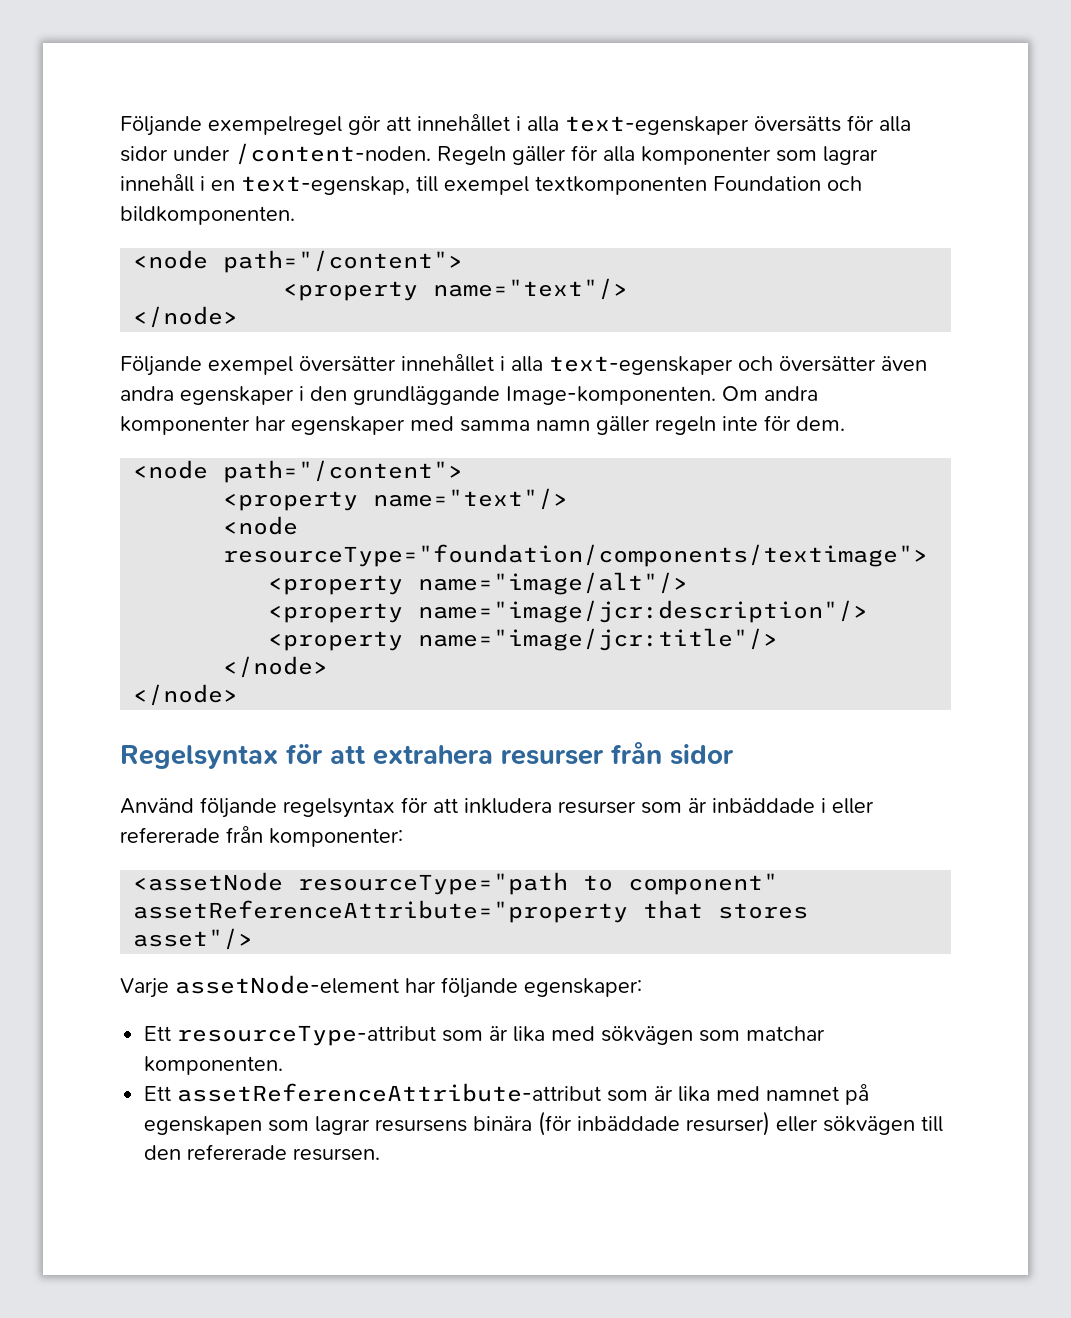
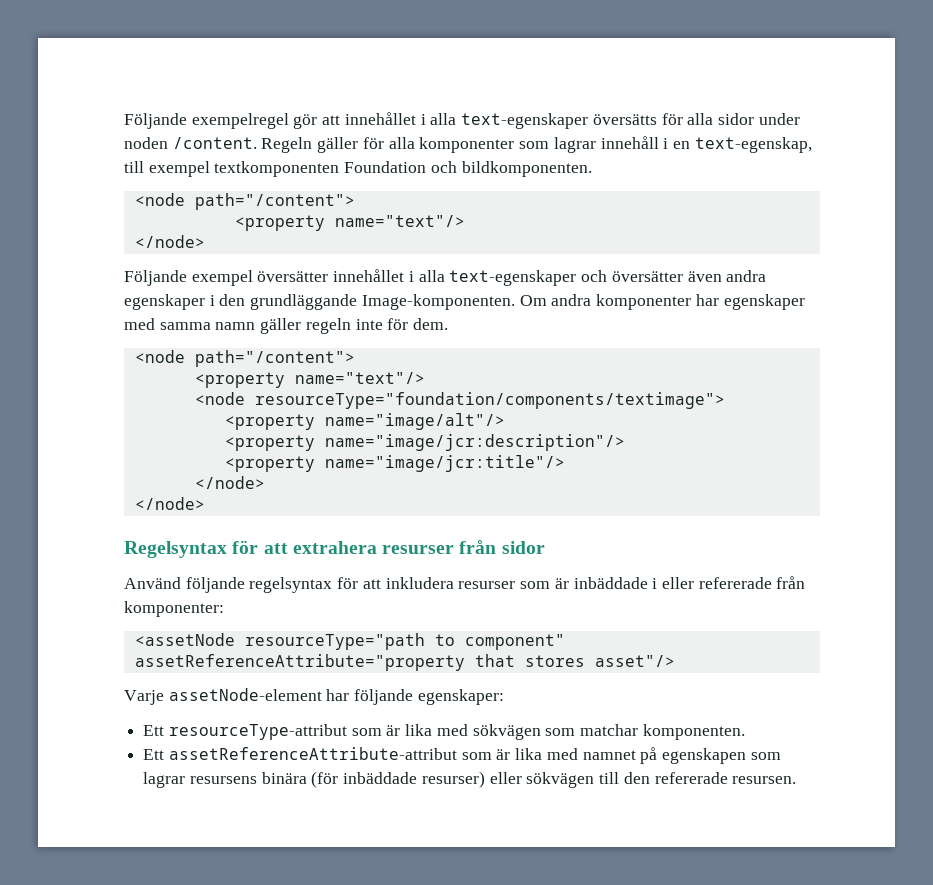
- Följande exempelregel gör att innehållet i alla text-egenskaper översätts för alla sidor under /content-noden.
+ Följande exempelregel gör att innehållet i alla text-egenskaper översätts för alla sidor under noden /content.

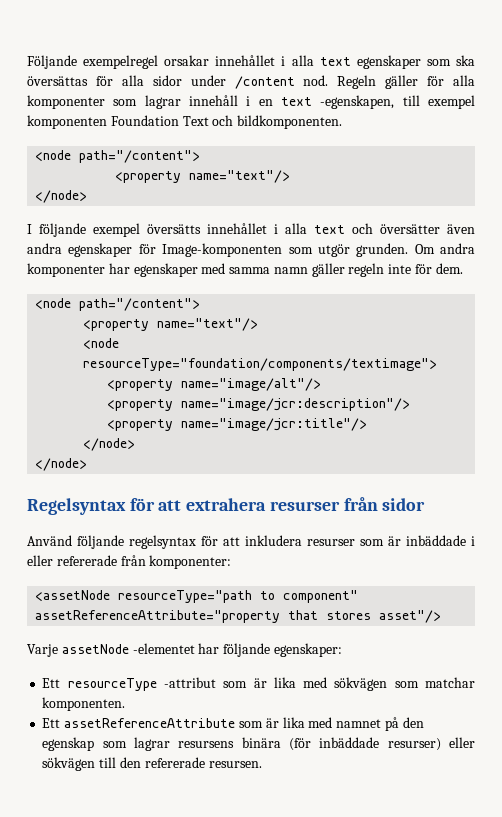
- Följande exempelregel gör att innehållet i alla text-egenskaper översätts för alla sidor under noden /content.
+ Följande exempelregel orsakar innehållet i alla text egenskaper som ska översättas för alla sidor under /content nod.
- Regeln gäller för alla komponenter som lagrar innehåll i en text-egenskap, till exempel textkomponenten Foundation och bildkomponenten.
+ Regeln gäller för alla komponenter som lagrar innehåll i en text -egenskapen, till exempel komponenten Foundation Text och bildkomponenten.
- Följande exempel översätter innehållet i alla text-egenskaper och översätter även andra egenskaper i den grundläggande Image-komponenten.
+ I följande exempel översätts innehållet i alla text och översätter även andra egenskaper för Image-komponenten som utgör grunden.
- Varje assetNode-element har följande egenskaper:
+ Varje assetNode -elementet har följande egenskaper:
- Ett resourceType-attribut som är lika med sökvägen som matchar komponenten.
+ Ett resourceType -attribut som är lika med sökvägen som matchar komponenten.
- Ett assetReferenceAttribute-attribut som är lika med namnet på egenskapen som lagrar resursens binära (för inbäddade resurser) eller sökvägen till den refererade resursen.
+ Ett assetReferenceAttribute som är lika med namnet på den egenskap som lagrar resursens binära (för inbäddade resurser) eller sökvägen till den refererade resursen.

